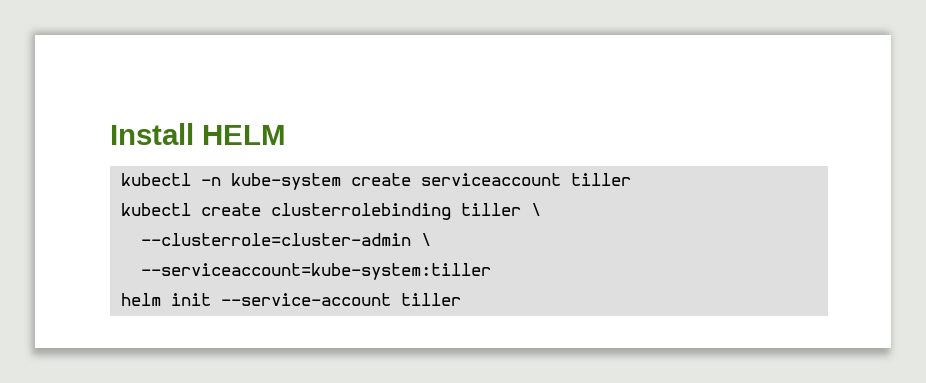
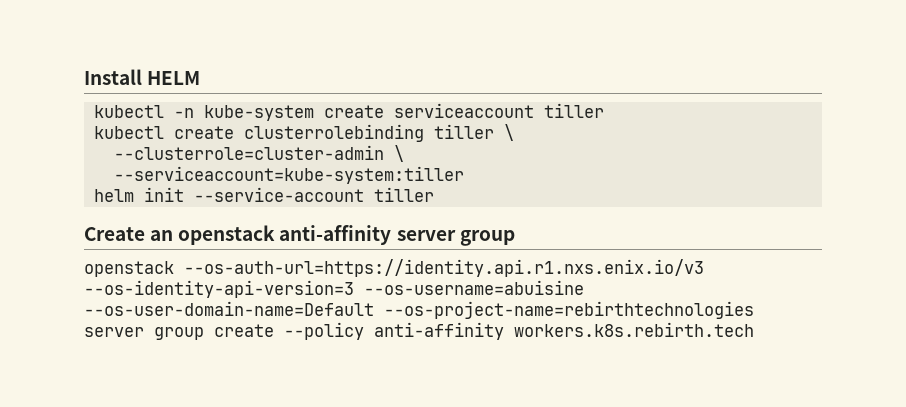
+ Create an openstack anti-affinity server group
+ openstack --os-auth-url=https://identity.api.r1.nxs.enix.io/v3 --os-identity-api-version=3 --os-username=abuisine --os-user-domain-name=Default --os-project-name=rebirthtechnologies server group create --policy anti-affinity workers.k8s.rebirth.tech

